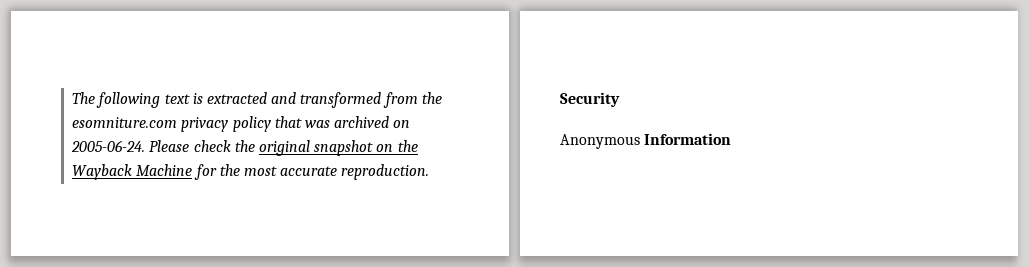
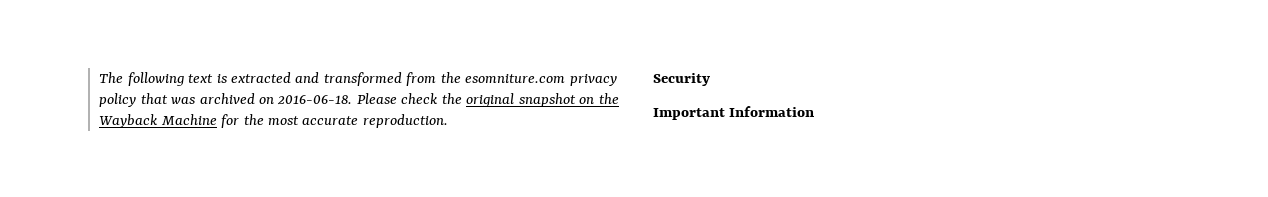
- The following text is extracted and transformed from the esomniture.com privacy policy that was archived on 2005-06-24.
+ The following text is extracted and transformed from the esomniture.com privacy policy that was archived on 2016-06-18.
- Anonymous Information
+ Important Information

